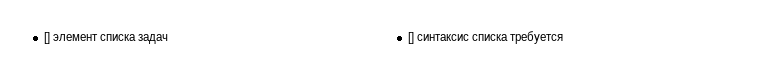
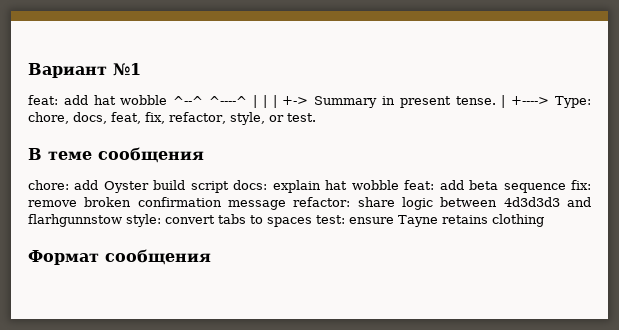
- [] элемент списка задач
- [] синтаксис списка требуется
+ Вариант №1
+ feat: add hat wobble ^--^ ^----^ | | | +-> Summary in present tense. | +----> Type: chore, docs, feat, fix, refactor, style, or test.
+ В теме сообщения
+ chore: add Oyster build script docs: explain hat wobble feat: add beta sequence fix: remove broken confirmation message refactor: share logic between 4d3d3d3 and flarhgunnstow style: convert tabs to spaces test: ensure Tayne retains clothing
+ Формат сообщения

